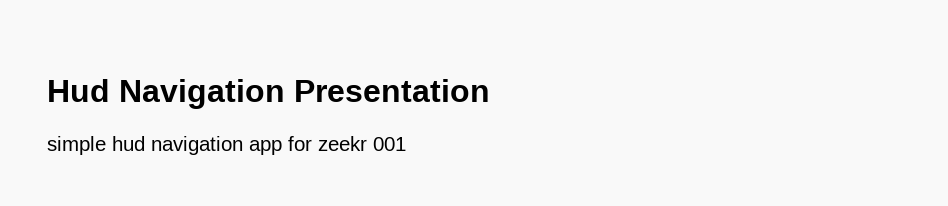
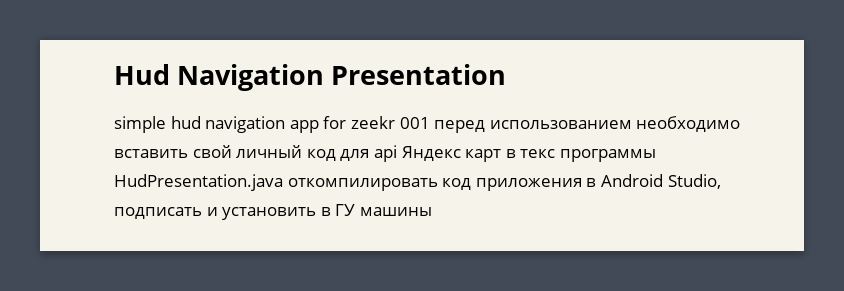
- simple hud navigation app for zeekr 001
+ simple hud navigation app for zeekr 001 перед использованием необходимо вставить свой личный код для api Яндекс карт в текс программы HudPresentation.java откомпилировать код приложения в Android Studio, подписать и установить в ГУ машины

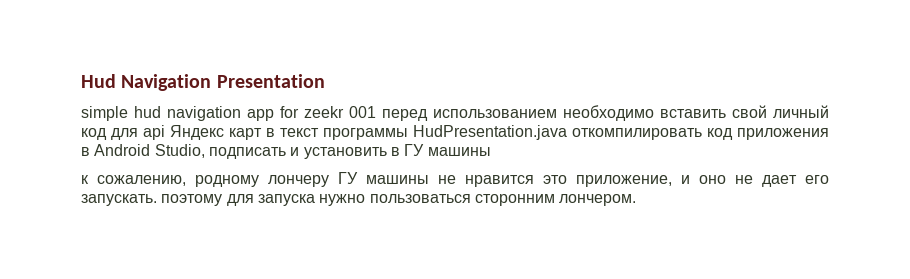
- simple hud navigation app for zeekr 001 перед использованием необходимо вставить свой личный код для api Яндекс карт в текс программы HudPresentation.java откомпилировать код приложения в Android Studio, подписать и установить в ГУ машины
+ simple hud navigation app for zeekr 001 перед использованием необходимо вставить свой личный код для api Яндекс карт в текст программы HudPresentation.java откомпилировать код приложения в Android Studio, подписать и установить в ГУ машины
+ к сожалению, родному лончеру ГУ машины не нравится это приложение, и оно не дает его запускать. поэтому для запуска нужно пользоваться сторонним лончером.

